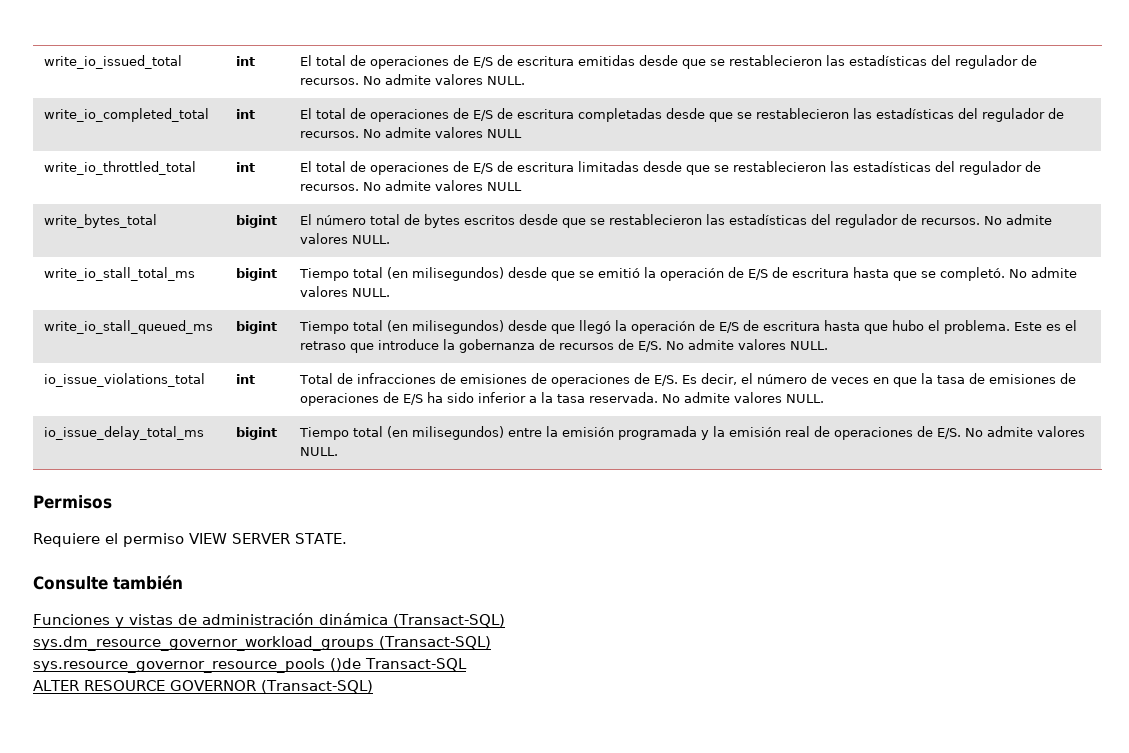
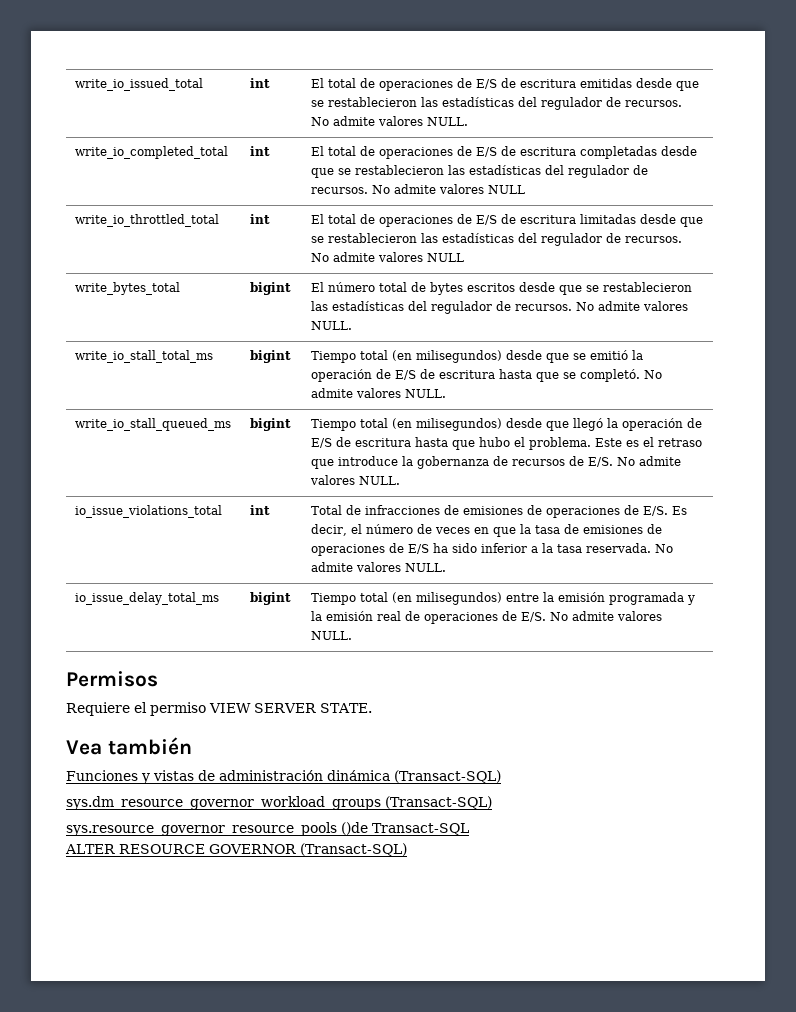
- Consulte también
+ Vea también

